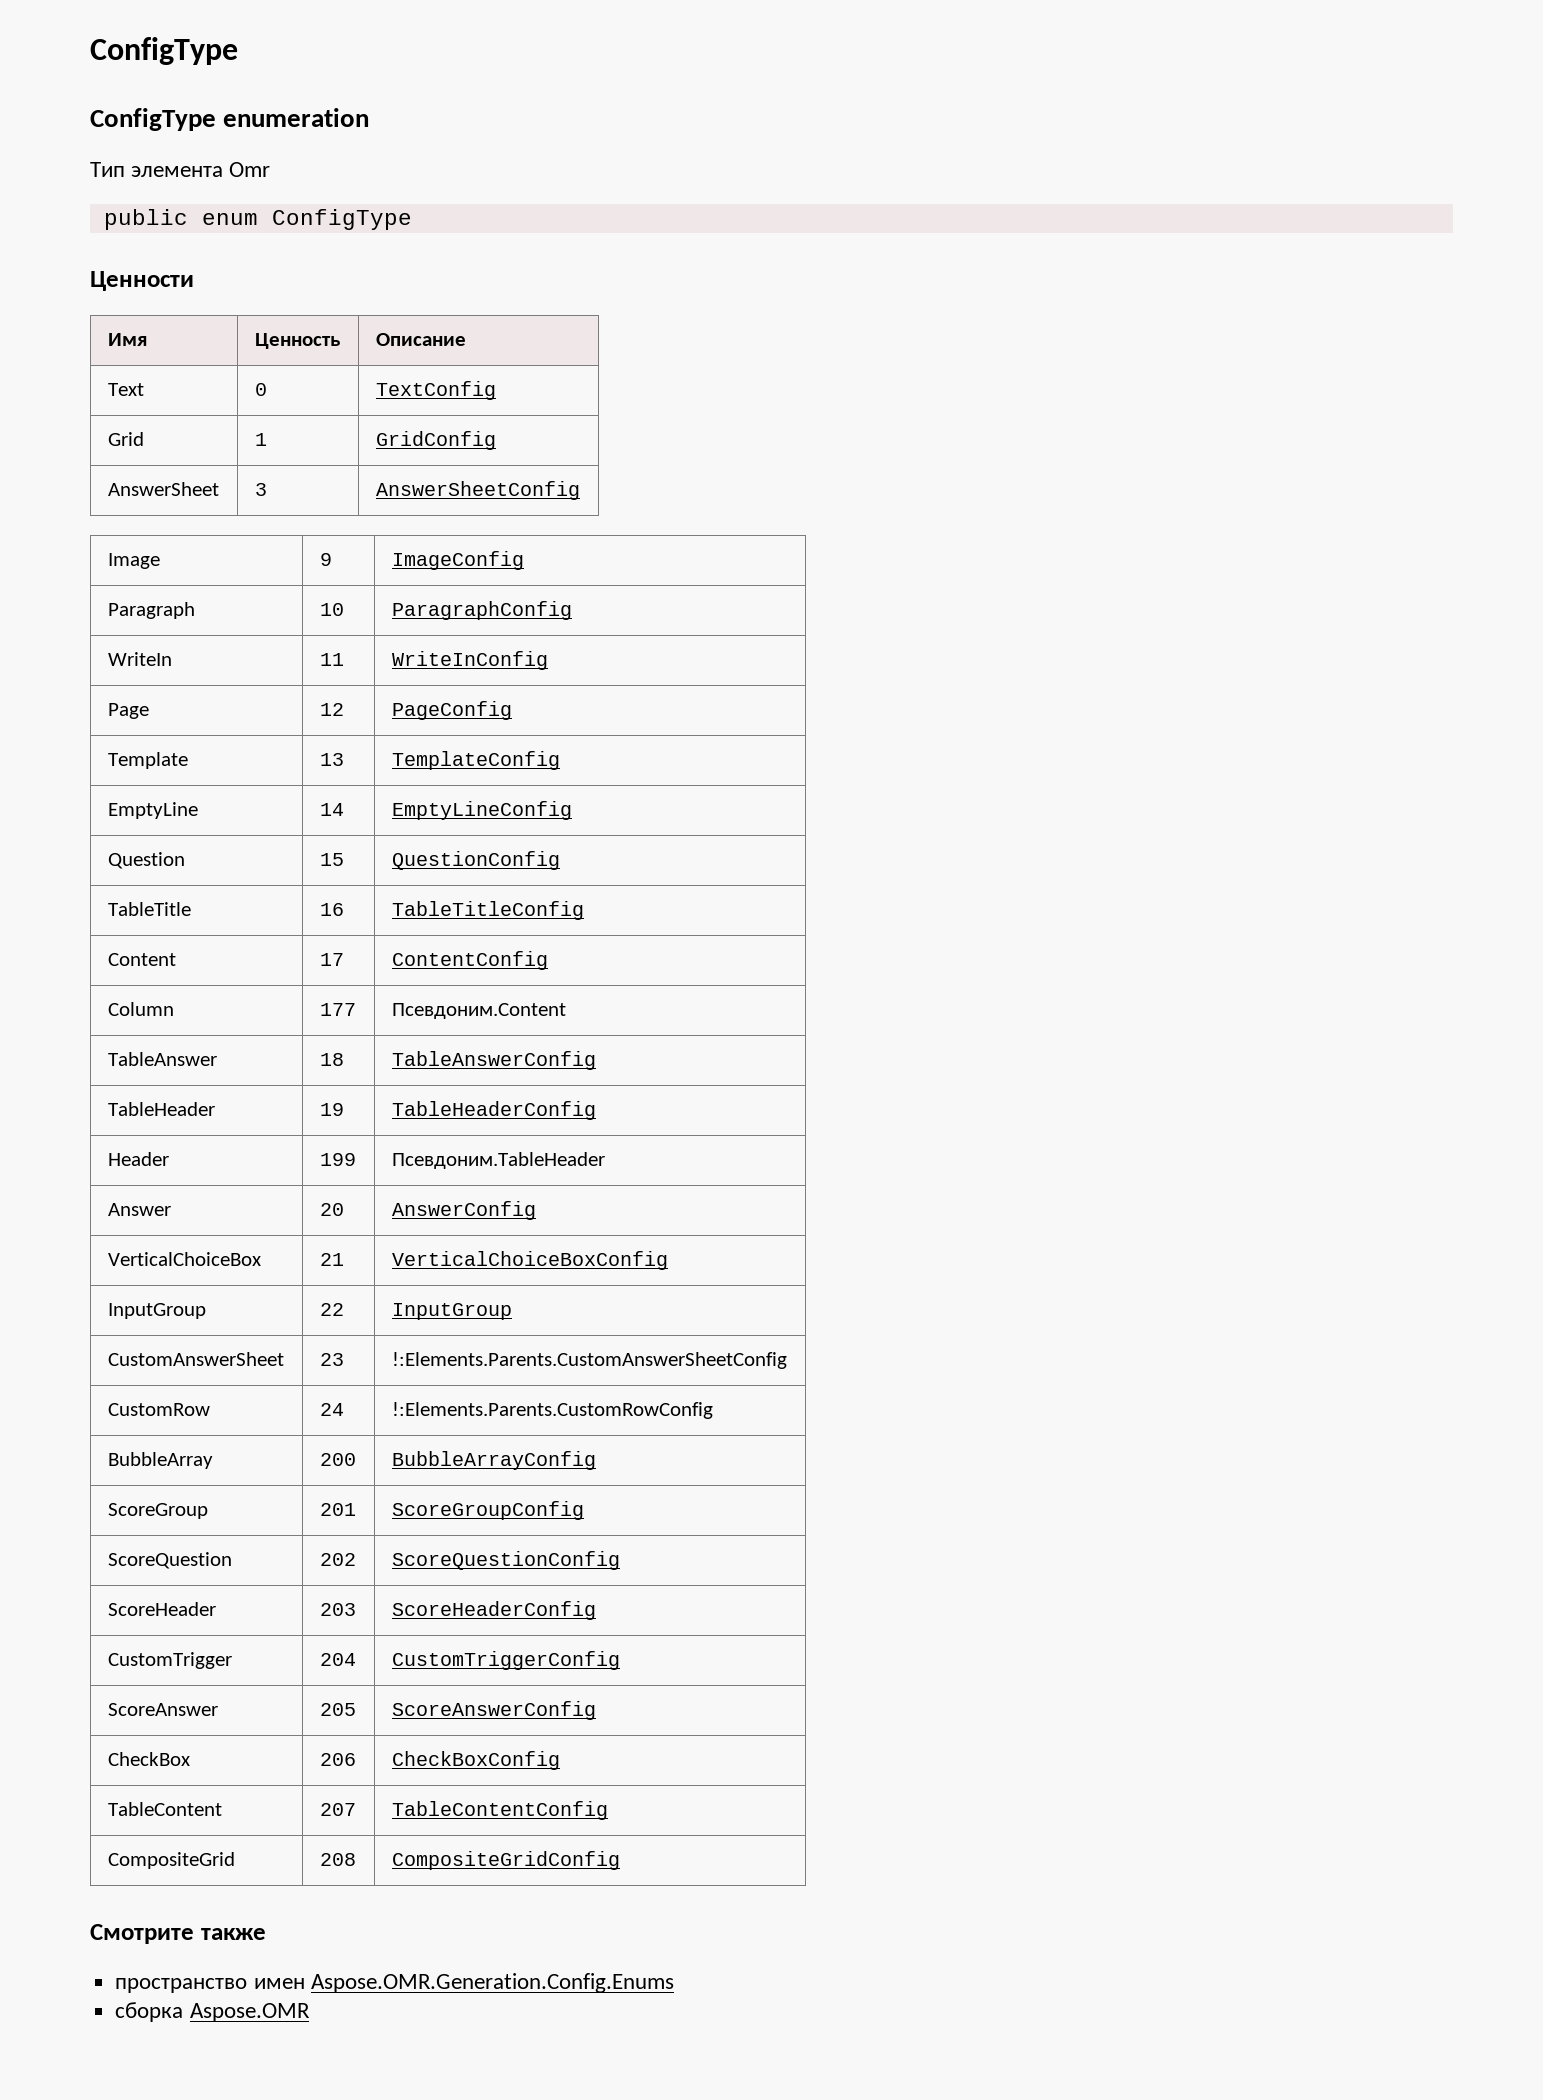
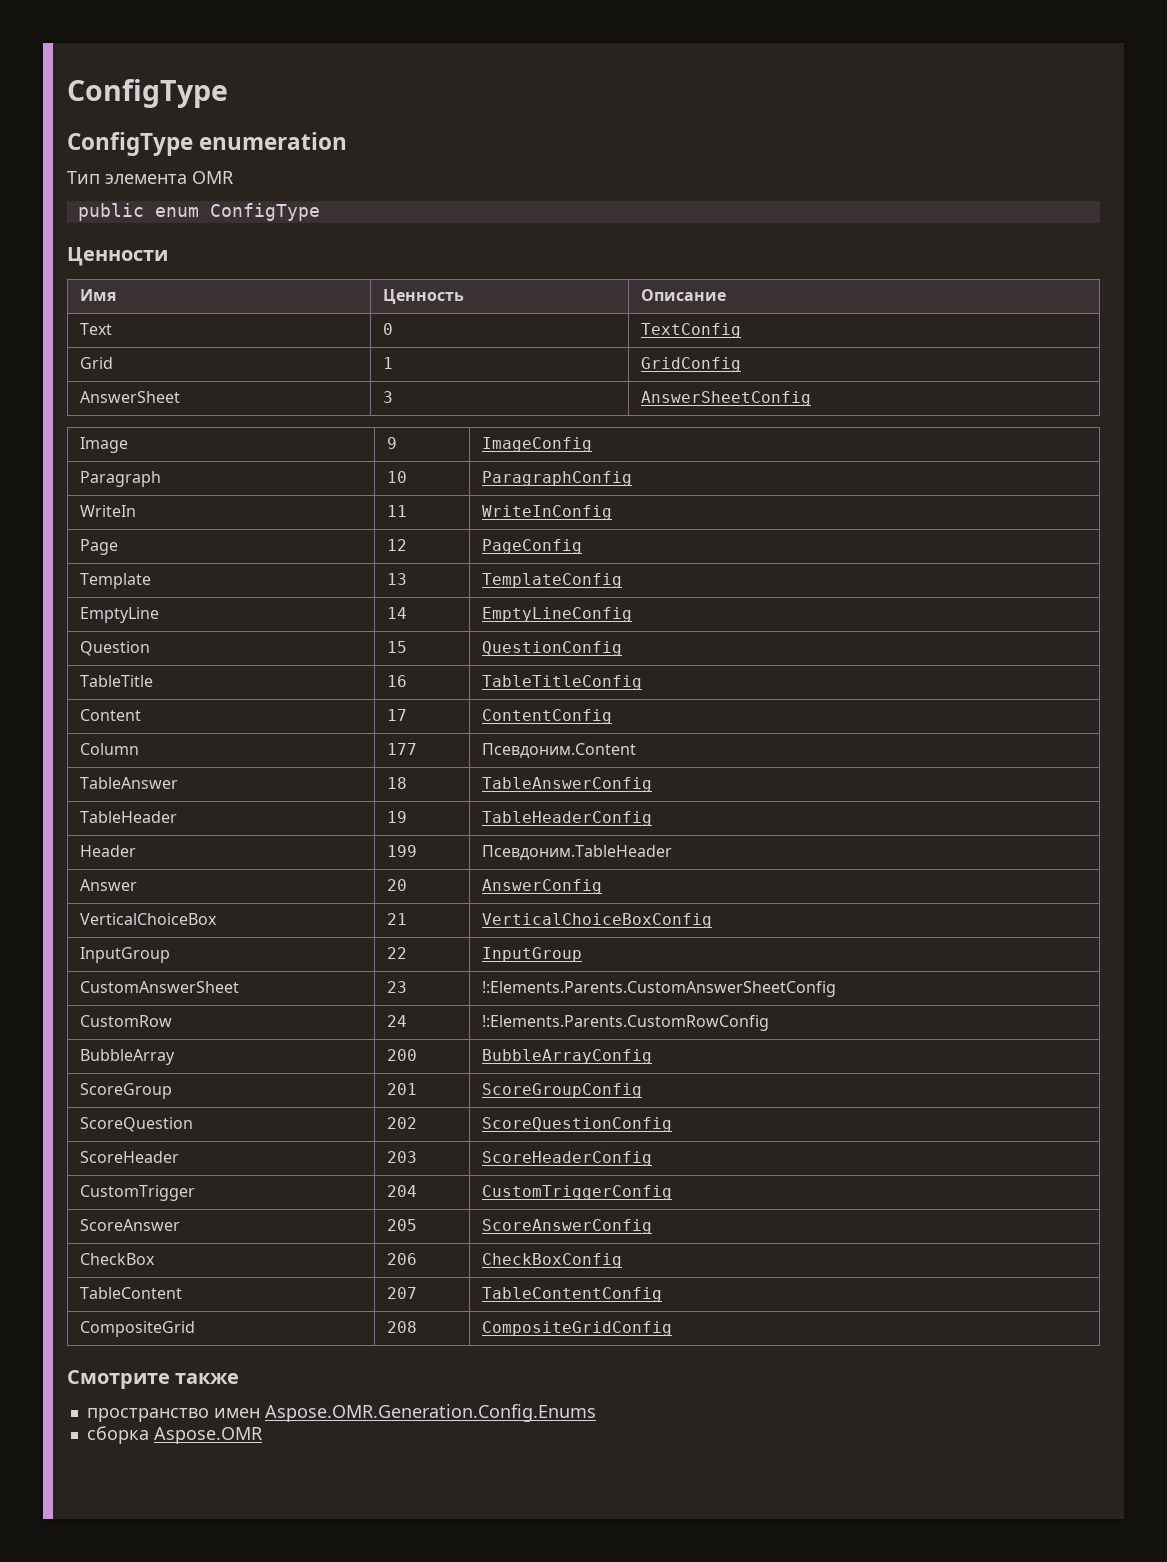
- Тип элемента Omr
+ Тип элемента OMR

